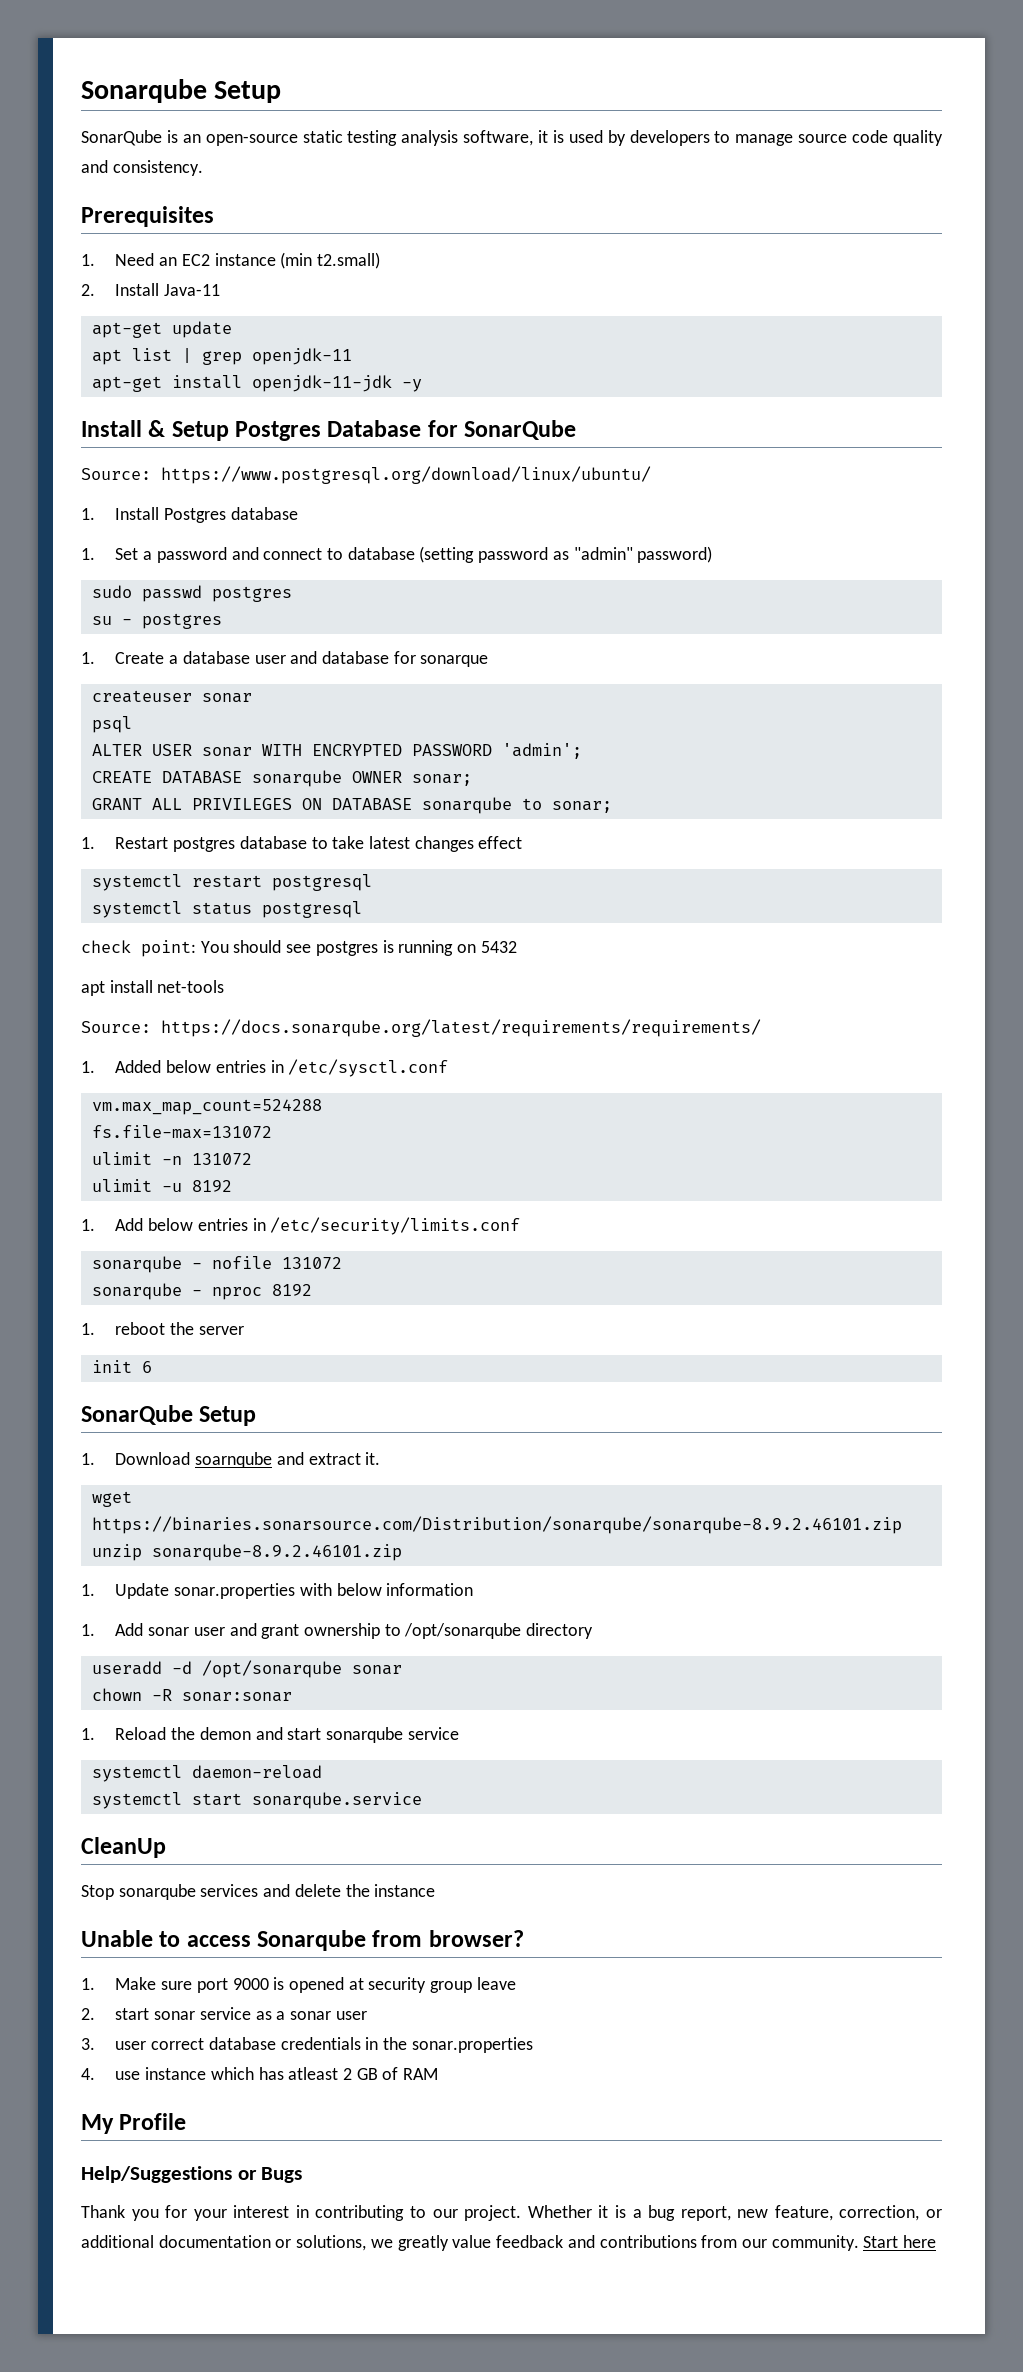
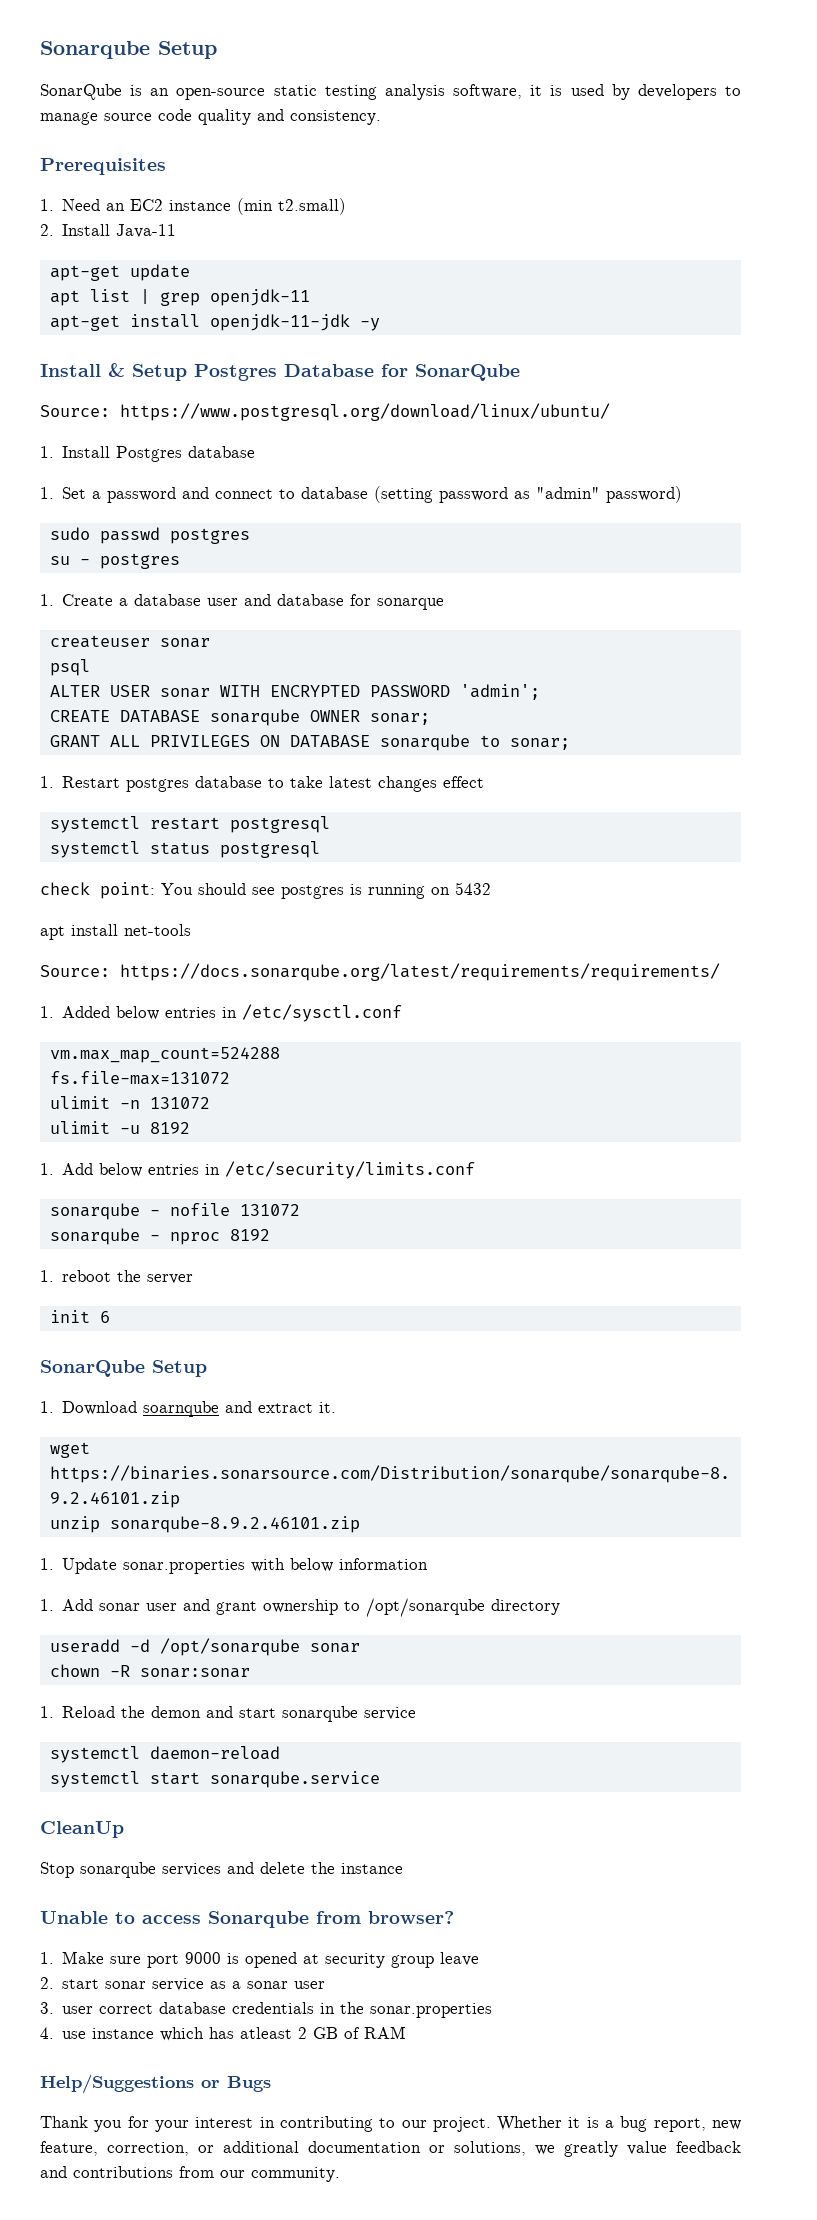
- My Profile
- Start here

